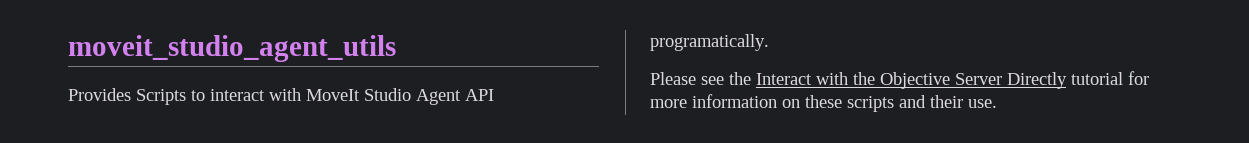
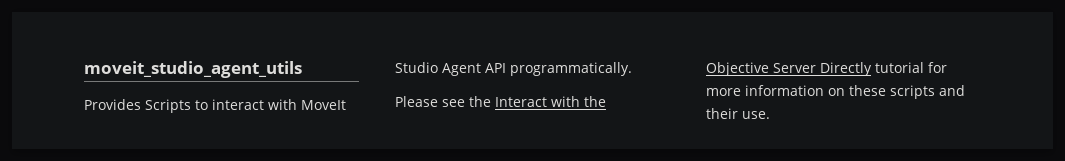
- Provides Scripts to interact with MoveIt Studio Agent API programatically.
+ Provides Scripts to interact with MoveIt Studio Agent API programmatically.

